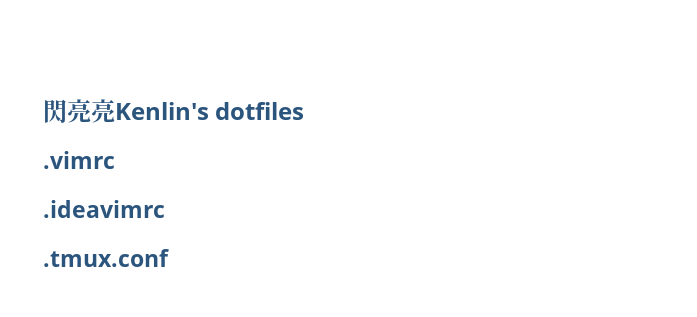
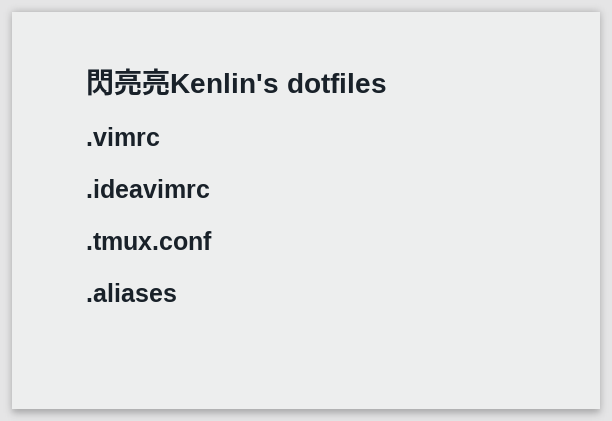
+ .aliases

